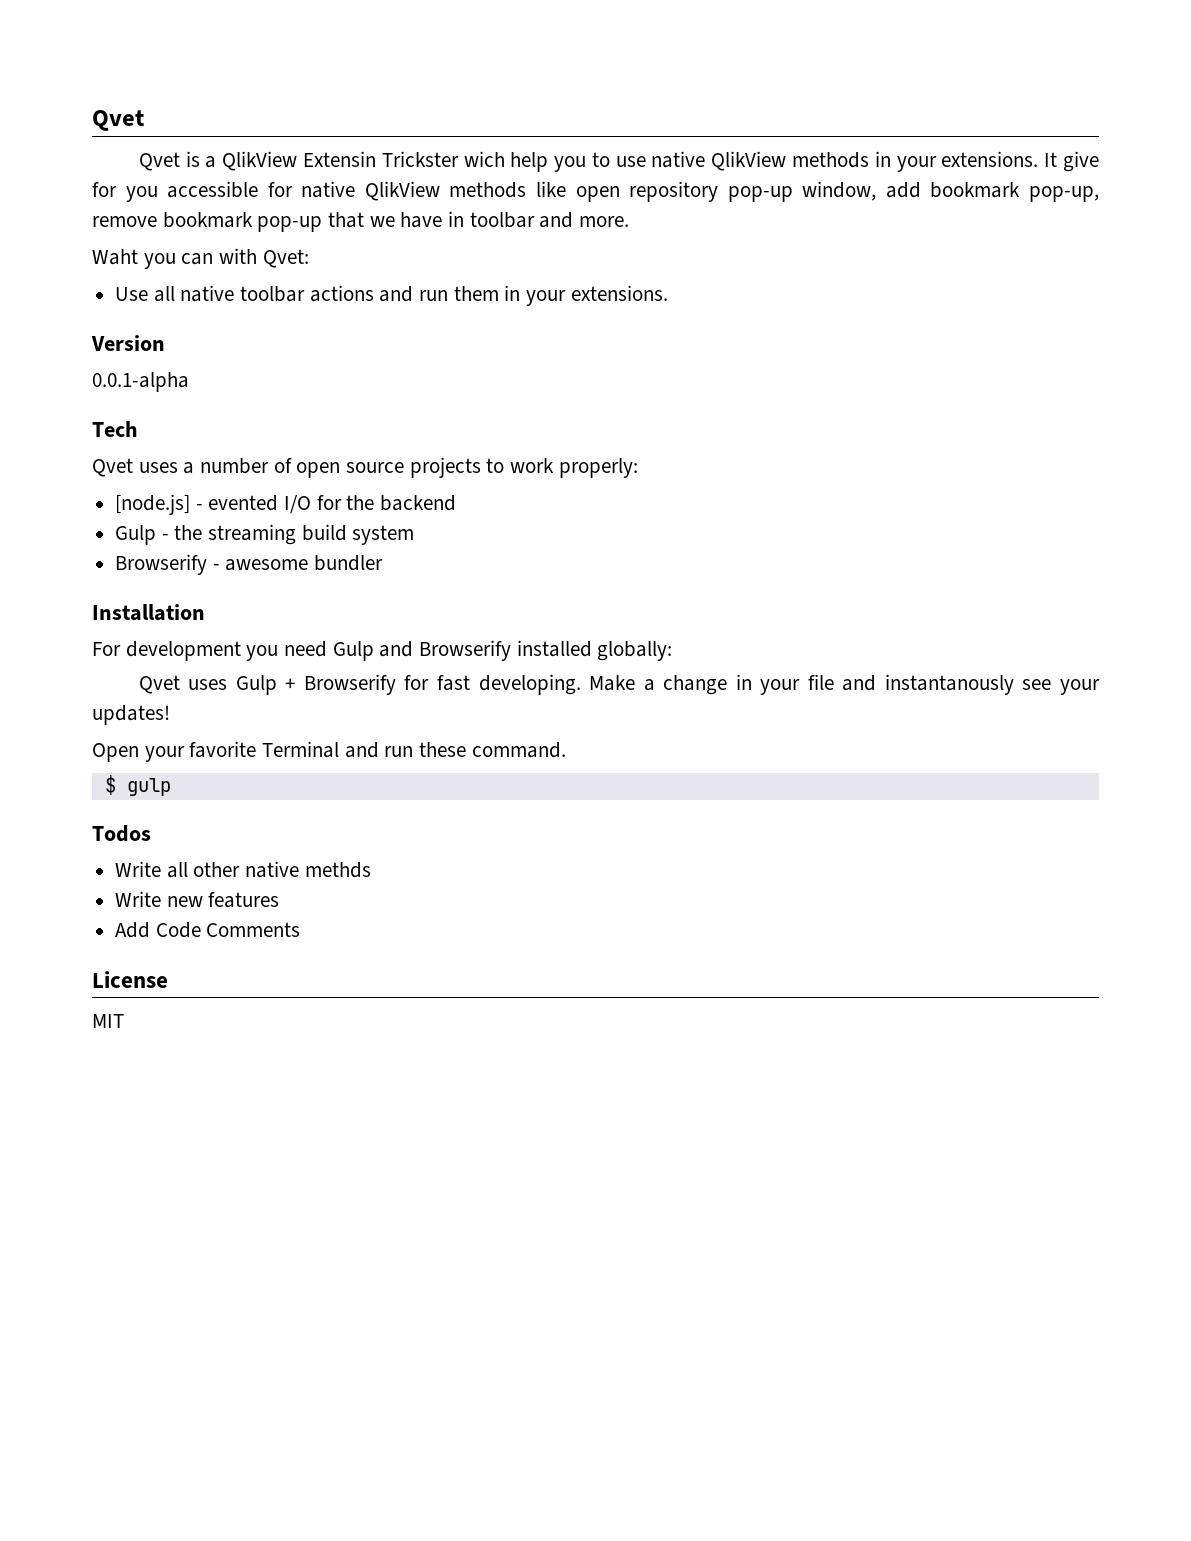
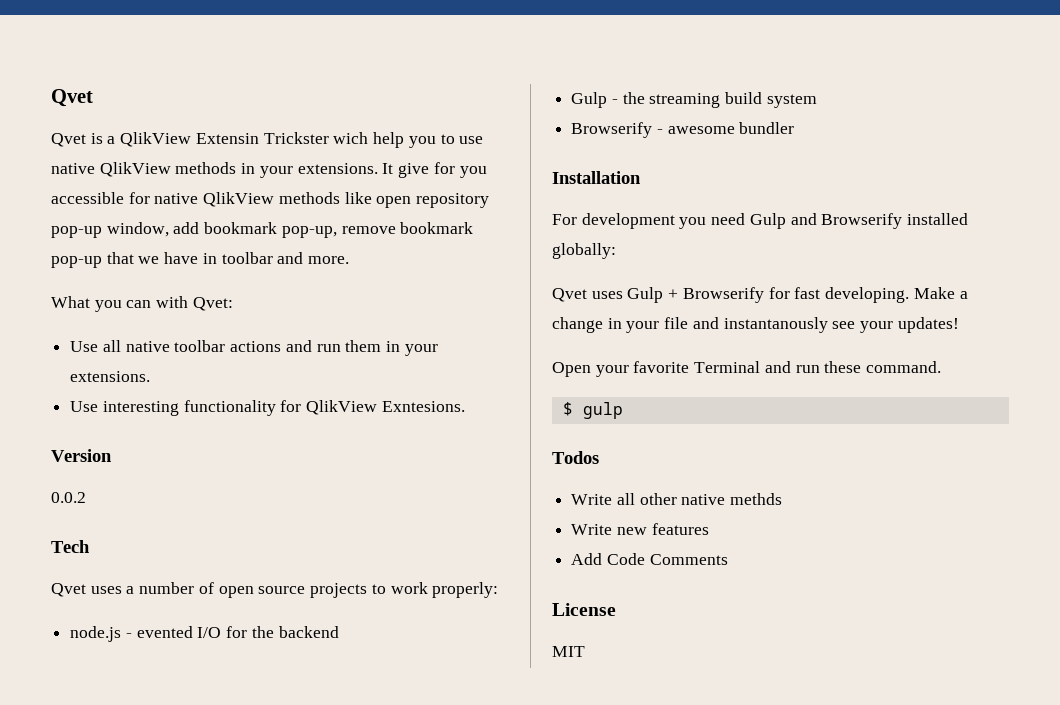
- Waht you can with Qvet:
+ What you can with Qvet:
+ Use interesting functionality for QlikView Exntesions.
- 0.0.1-alpha
+ 0.0.2
- [node.js] - evented I/O for the backend
+ node.js - evented I/O for the backend

